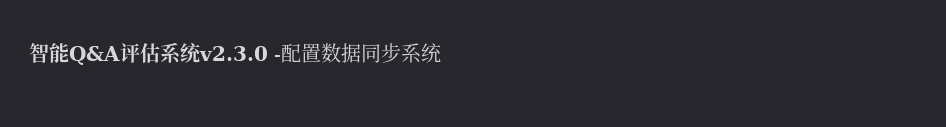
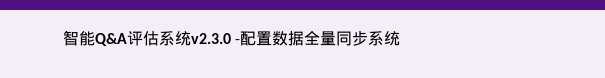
- 智能Q&A评估系统v2.3.0 -配置数据同步系统
+ 智能Q&A评估系统v2.3.0 -配置数据全量同步系统

